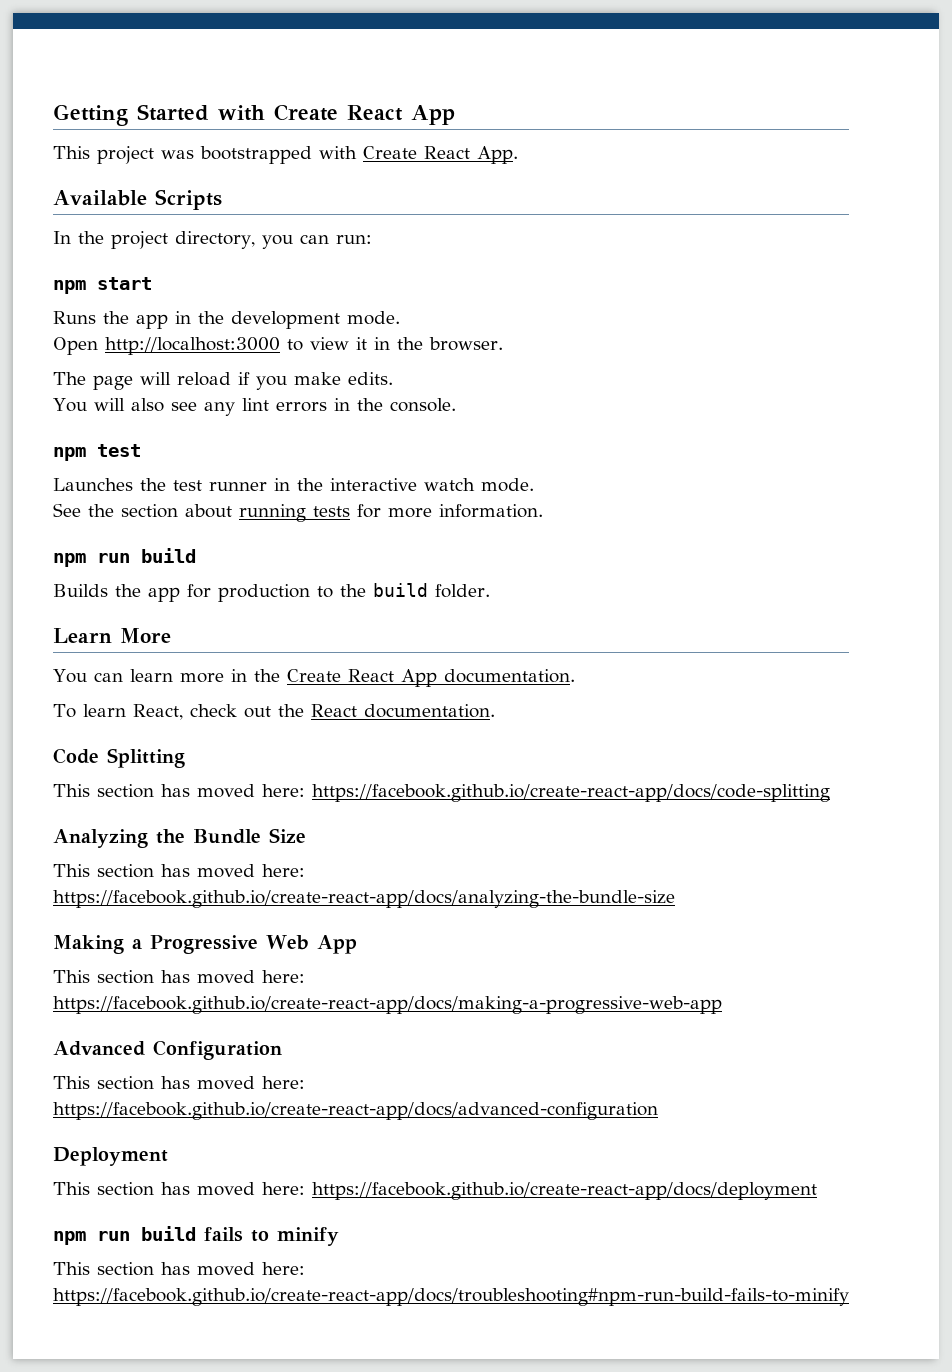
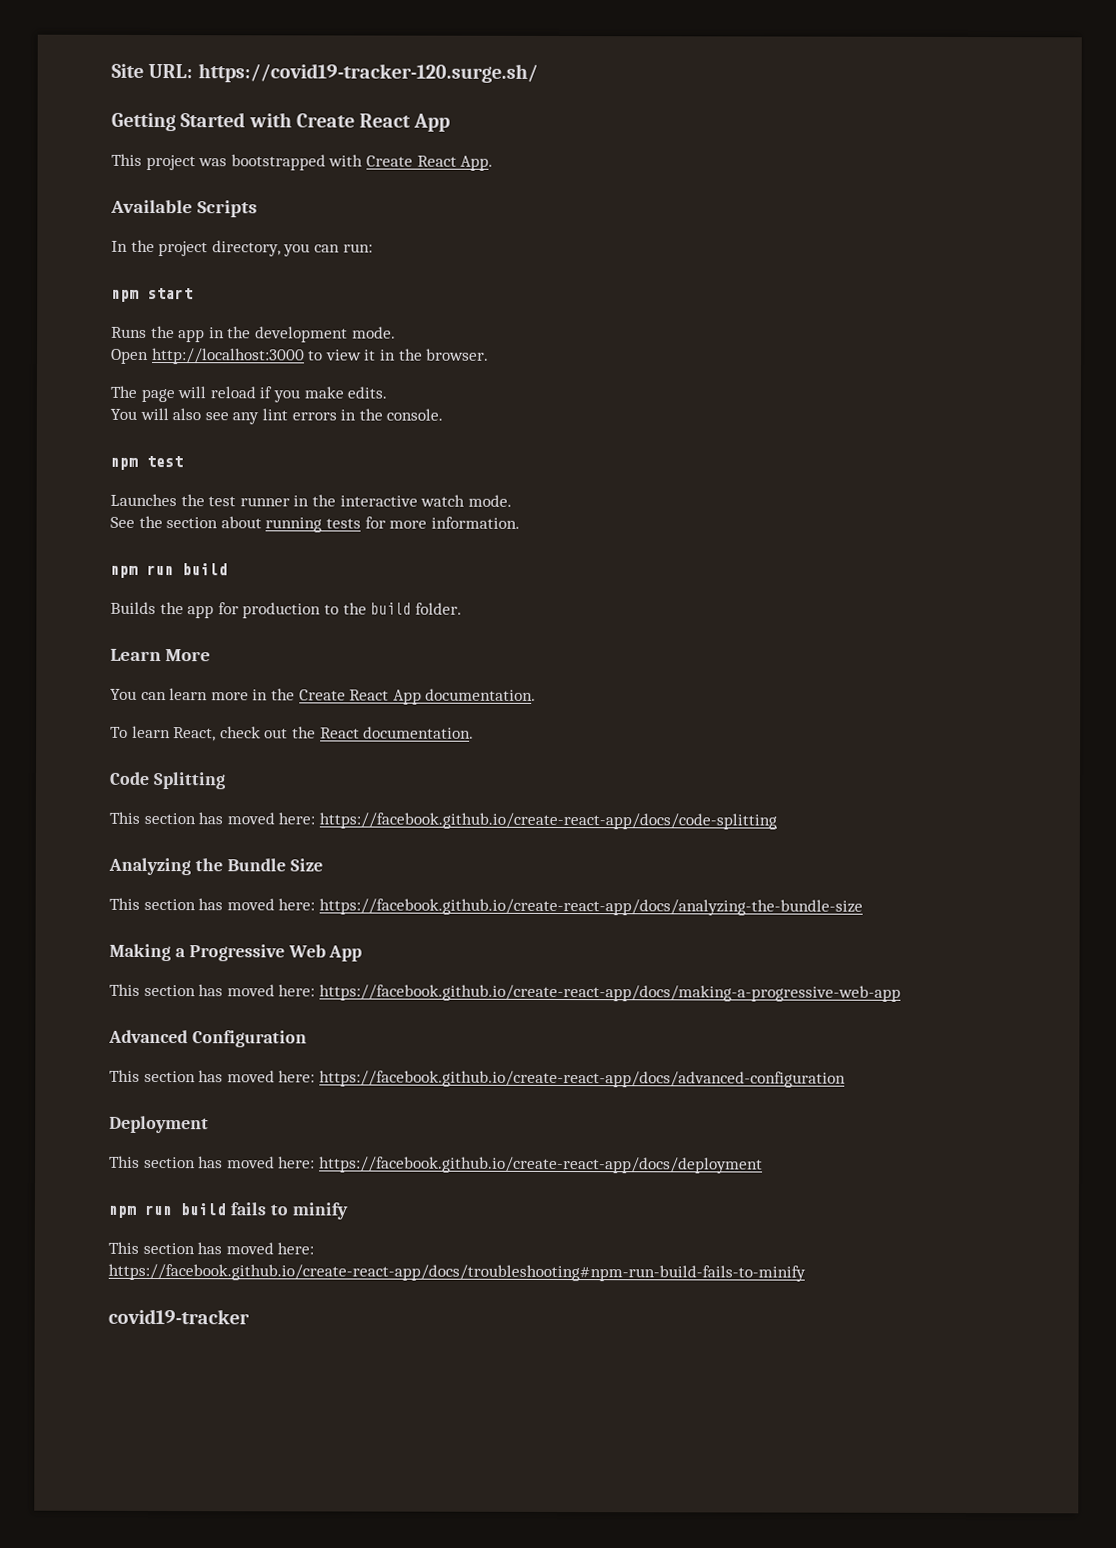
+ Site URL: https://covid19-tracker-120.surge.sh/
+ covid19-tracker

